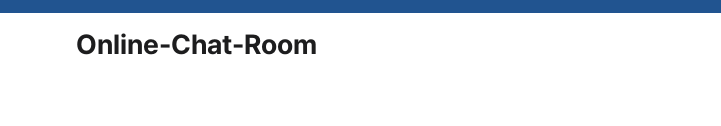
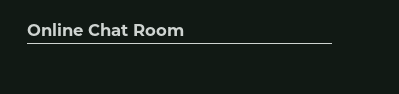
- Online-Chat-Room
+ Online Chat Room

